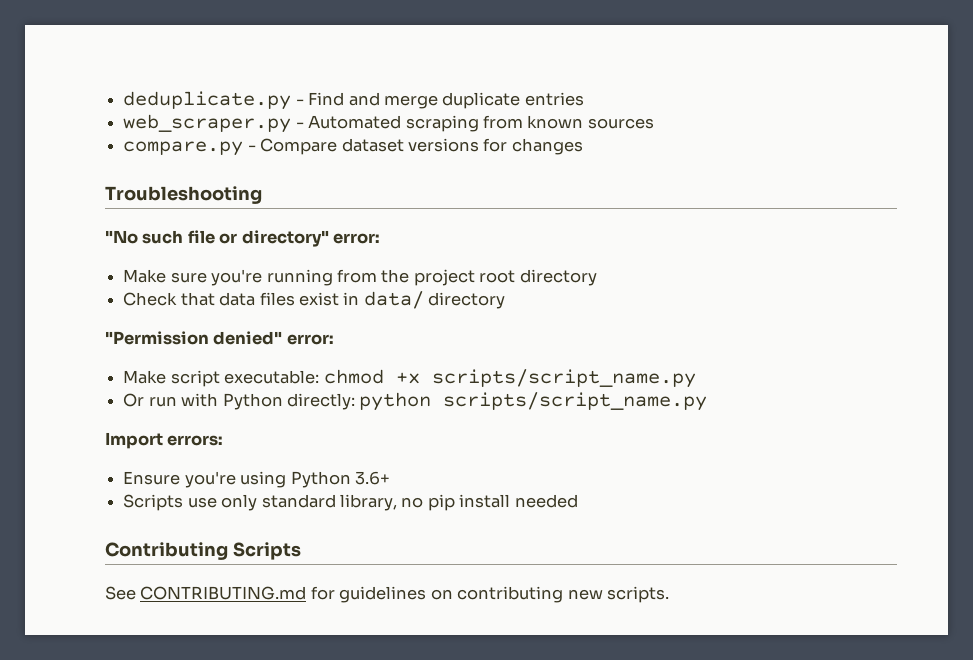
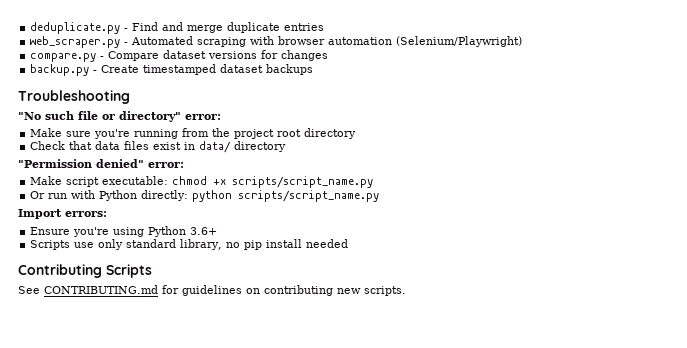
- web_scraper.py - Automated scraping from known sources
+ web_scraper.py - Automated scraping with browser automation (Selenium/Playwright)
+ backup.py - Create timestamped dataset backups

